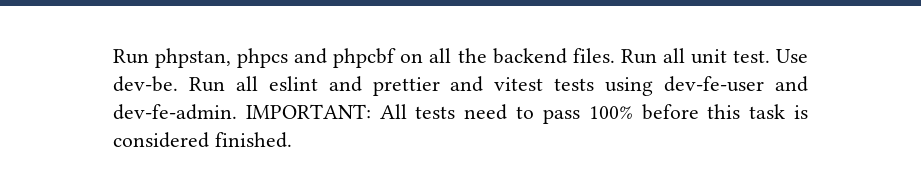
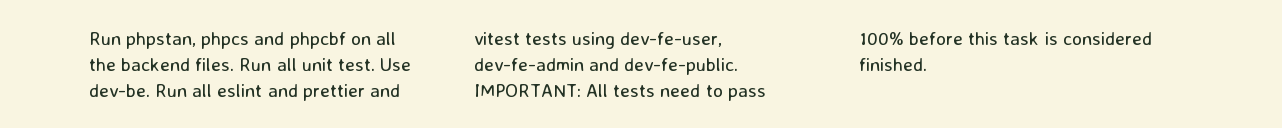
- Run all eslint and prettier and vitest tests using dev-fe-user and dev-fe-admin.
+ Run all eslint and prettier and vitest tests using dev-fe-user, dev-fe-admin and dev-fe-public.

